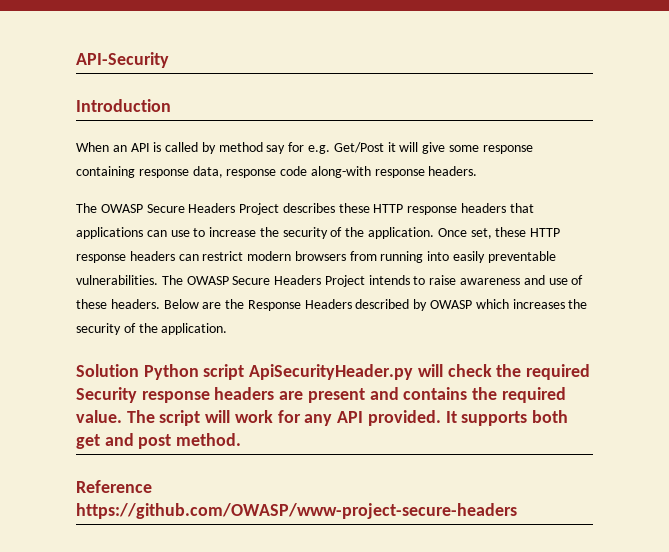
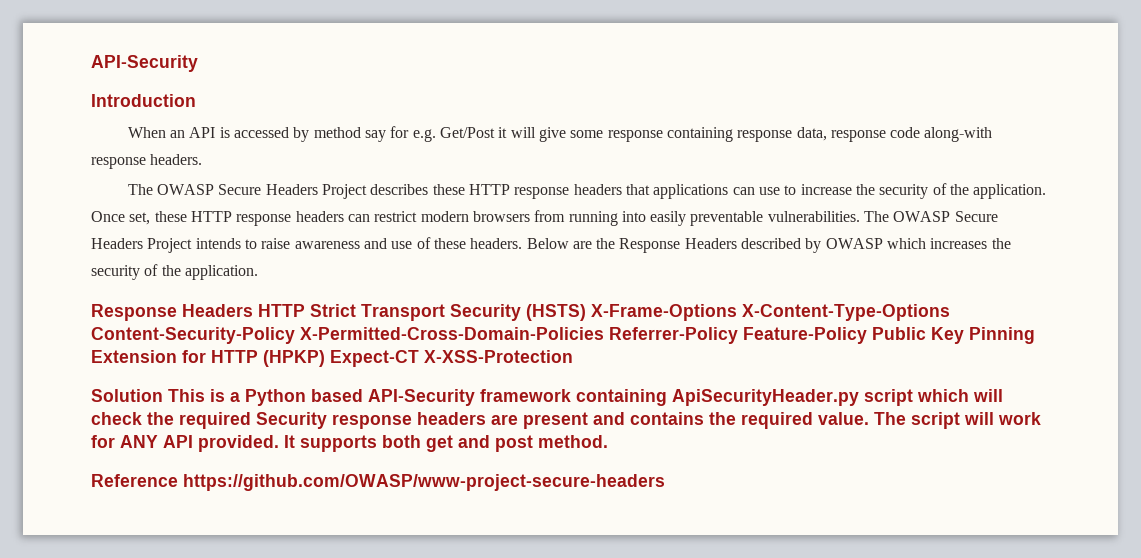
- When an API is called by method say for e.g. Get/Post it will give some response containing response data, response code along-with response headers.
+ When an API is accessed by method say for e.g. Get/Post it will give some response containing response data, response code along-with response headers.
- Solution Python script ApiSecurityHeader.py will check the required Security response headers are present and contains the required value.
+ Response Headers HTTP Strict Transport Security (HSTS) X-Frame-Options X-Content-Type-Options Content-Security-Policy X-Permitted-Cross-Domain-Policies Referrer-Policy Feature-Policy Public Key Pinning Extension for HTTP (HPKP) Expect-CT X-XSS-Protection
+ Solution This is a Python based API-Security framework containing ApiSecurityHeader.py script which will check the required Security response headers are present and contains the required value.
- The script will work for any API provided.
+ The script will work for ANY API provided.

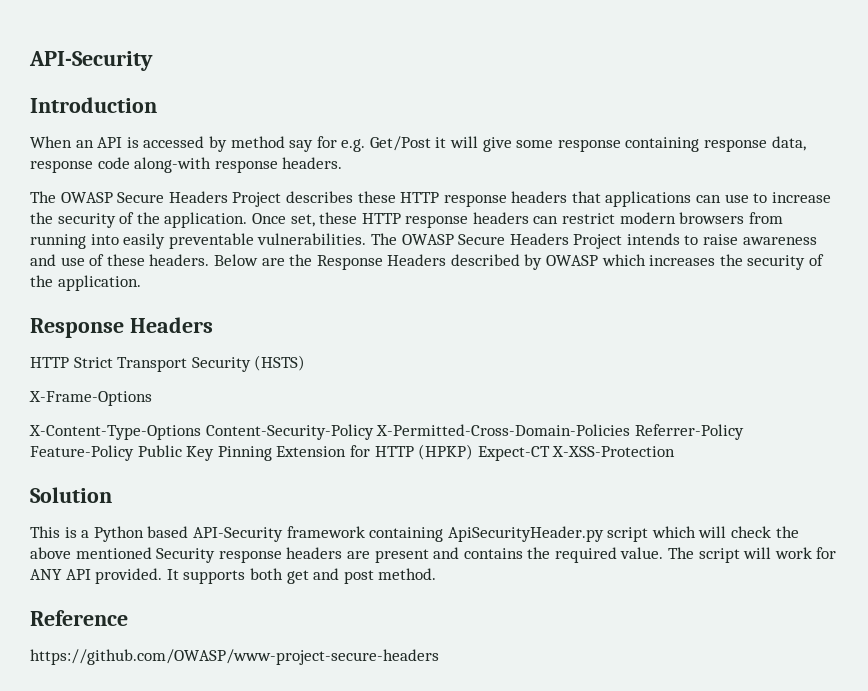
  Below are the Response Headers described by OWASP which increases the security of the application.
- Response Headers HTTP Strict Transport Security (HSTS) X-Frame-Options X-Content-Type-Options Content-Security-Policy X-Permitted-Cross-Domain-Policies Referrer-Policy Feature-Policy Public Key Pinning Extension for HTTP (HPKP) Expect-CT X-XSS-Protection
+ Response Headers
+ HTTP Strict Transport Security (HSTS)
+ X-Frame-Options
+ X-Content-Type-Options Content-Security-Policy X-Permitted-Cross-Domain-Policies Referrer-Policy Feature-Policy Public Key Pinning Extension for HTTP (HPKP) Expect-CT X-XSS-Protection
- Solution This is a Python based API-Security framework containing ApiSecurityHeader.py script which will check the required Security response headers are present and contains the required value.
+ Solution
+ This is a Python based API-Security framework containing ApiSecurityHeader.py script which will check the above mentioned Security response headers are present and contains the required value.
- Reference https://github.com/OWASP/www-project-secure-headers
+ Reference
+ https://github.com/OWASP/www-project-secure-headers

